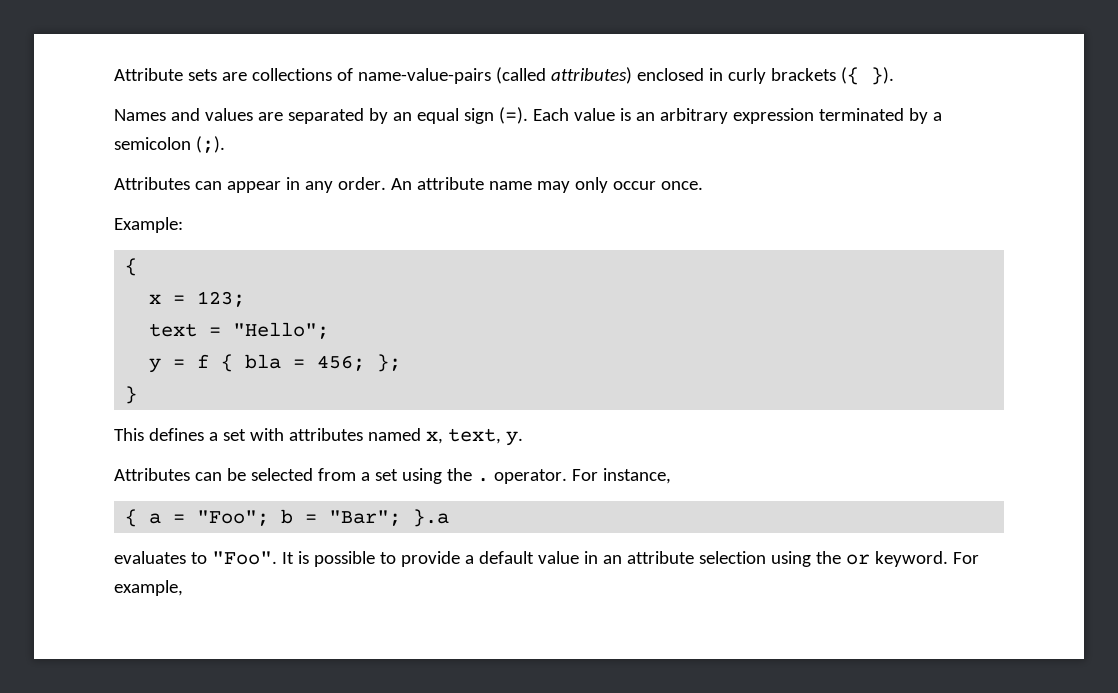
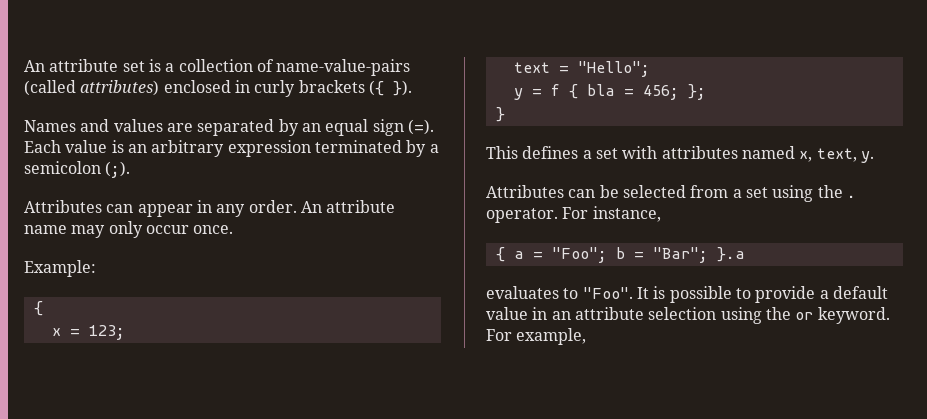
- Attribute sets are collections of name-value-pairs (called attributes) enclosed in curly brackets ({ }).
+ An attribute set is a collection of name-value-pairs (called attributes) enclosed in curly brackets ({ }).

